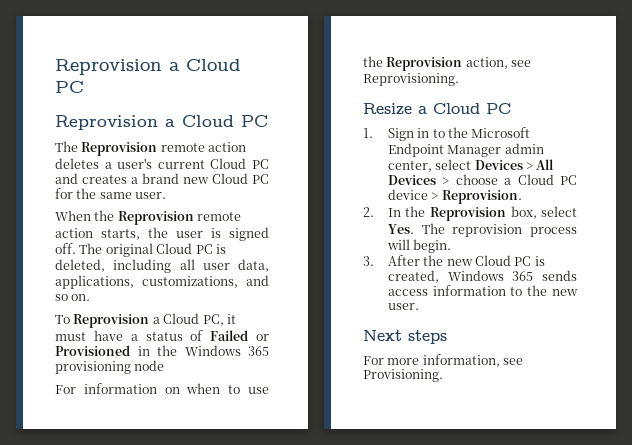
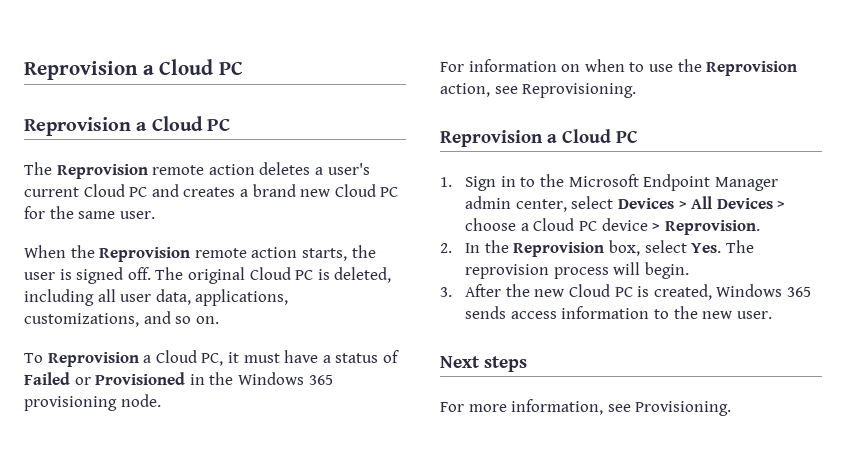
- To Reprovision a Cloud PC, it must have a status of Failed or Provisioned in the Windows 365 provisioning node
+ To Reprovision a Cloud PC, it must have a status of Failed or Provisioned in the Windows 365 provisioning node.
  For information on when to use the Reprovision action, see Reprovisioning.
- Resize a Cloud PC
+ Reprovision a Cloud PC

